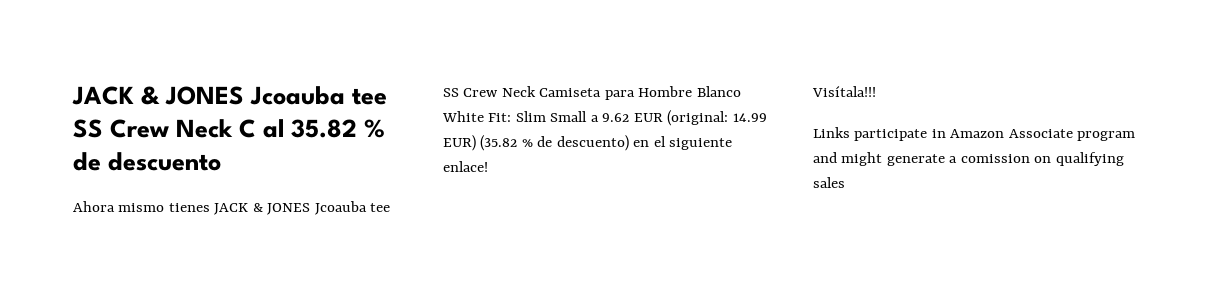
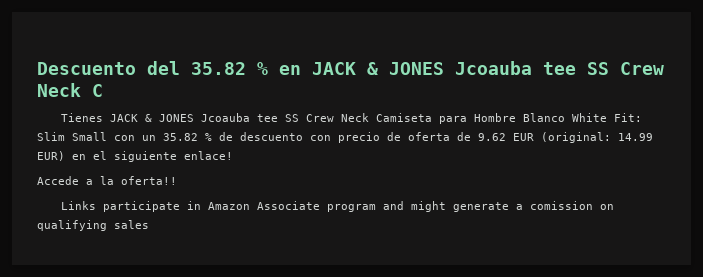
- JACK & JONES Jcoauba tee SS Crew Neck C al 35.82 % de descuento
- Ahora mismo tienes JACK & JONES Jcoauba tee SS Crew Neck Camiseta para Hombre Blanco White Fit: Slim Small a 9.62 EUR (original: 14.99 EUR) (35.82 % de descuento) en el siguiente enlace!
+ Descuento del 35.82 % en JACK & JONES Jcoauba tee SS Crew Neck C
+ Tienes JACK & JONES Jcoauba tee SS Crew Neck Camiseta para Hombre Blanco White Fit: Slim Small con un 35.82 % de descuento con precio de oferta de 9.62 EUR (original: 14.99 EUR) en el siguiente enlace!
- Visítala!!!
+ Accede a la oferta!!

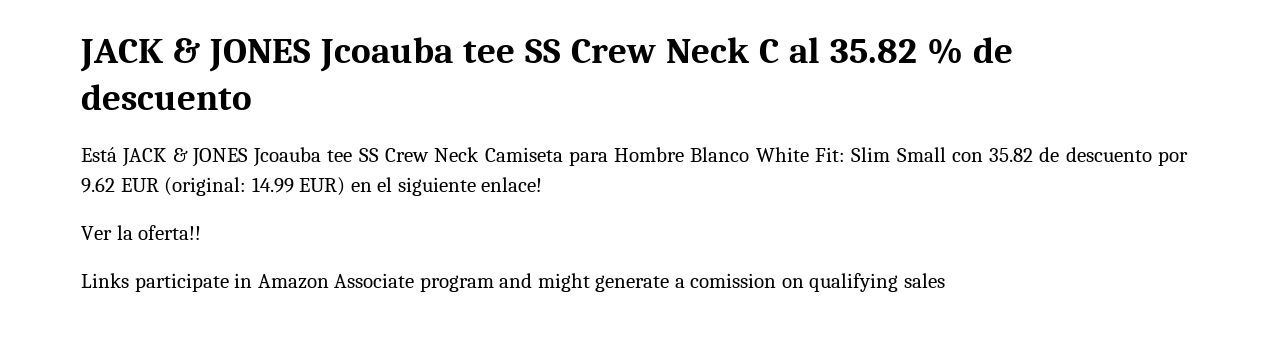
- Descuento del 35.82 % en JACK & JONES Jcoauba tee SS Crew Neck C
- Tienes JACK & JONES Jcoauba tee SS Crew Neck Camiseta para Hombre Blanco White Fit: Slim Small con un 35.82 % de descuento con precio de oferta de 9.62 EUR (original: 14.99 EUR) en el siguiente enlace!
+ JACK & JONES Jcoauba tee SS Crew Neck C al 35.82 % de descuento
+ Está JACK & JONES Jcoauba tee SS Crew Neck Camiseta para Hombre Blanco White Fit: Slim Small con 35.82 de descuento por 9.62 EUR (original: 14.99 EUR) en el siguiente enlace!
- Accede a la oferta!!
+ Ver la oferta!!

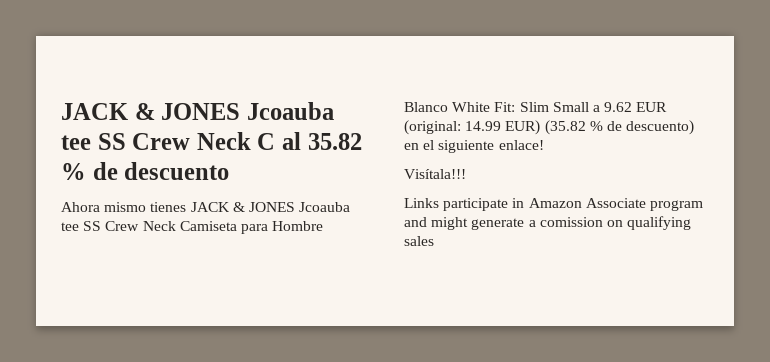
- Está JACK & JONES Jcoauba tee SS Crew Neck Camiseta para Hombre Blanco White Fit: Slim Small con 35.82 de descuento por 9.62 EUR (original: 14.99 EUR) en el siguiente enlace!
+ Ahora mismo tienes JACK & JONES Jcoauba tee SS Crew Neck Camiseta para Hombre Blanco White Fit: Slim Small a 9.62 EUR (original: 14.99 EUR) (35.82 % de descuento) en el siguiente enlace!
- Ver la oferta!!
+ Visítala!!!

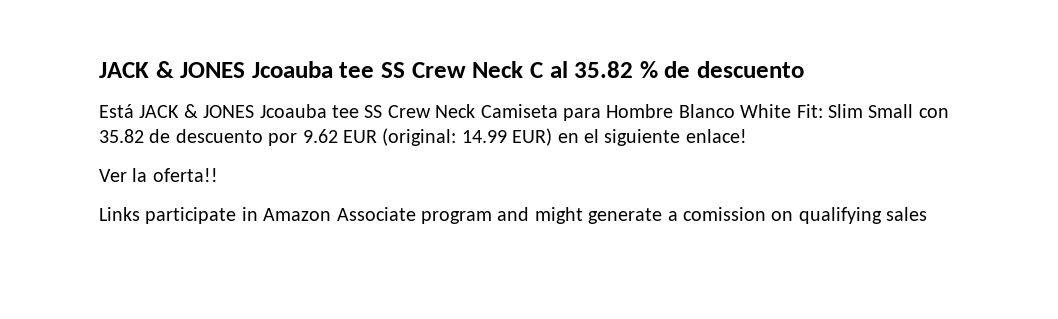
- Ahora mismo tienes JACK & JONES Jcoauba tee SS Crew Neck Camiseta para Hombre Blanco White Fit: Slim Small a 9.62 EUR (original: 14.99 EUR) (35.82 % de descuento) en el siguiente enlace!
+ Está JACK & JONES Jcoauba tee SS Crew Neck Camiseta para Hombre Blanco White Fit: Slim Small con 35.82 de descuento por 9.62 EUR (original: 14.99 EUR) en el siguiente enlace!
- Visítala!!!
+ Ver la oferta!!

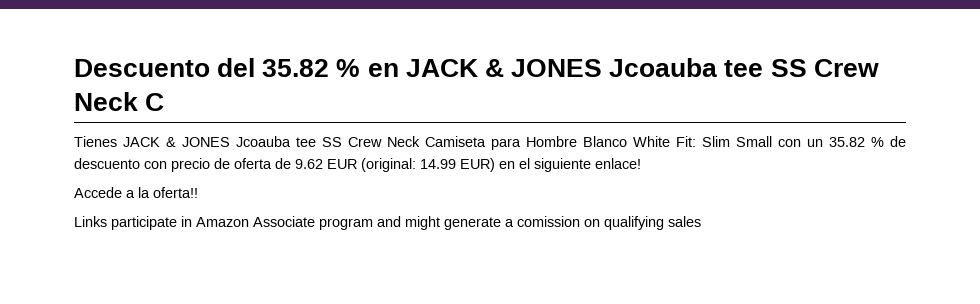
- JACK & JONES Jcoauba tee SS Crew Neck C al 35.82 % de descuento
- Está JACK & JONES Jcoauba tee SS Crew Neck Camiseta para Hombre Blanco White Fit: Slim Small con 35.82 de descuento por 9.62 EUR (original: 14.99 EUR) en el siguiente enlace!
+ Descuento del 35.82 % en JACK & JONES Jcoauba tee SS Crew Neck C
+ Tienes JACK & JONES Jcoauba tee SS Crew Neck Camiseta para Hombre Blanco White Fit: Slim Small con un 35.82 % de descuento con precio de oferta de 9.62 EUR (original: 14.99 EUR) en el siguiente enlace!
- Ver la oferta!!
+ Accede a la oferta!!

